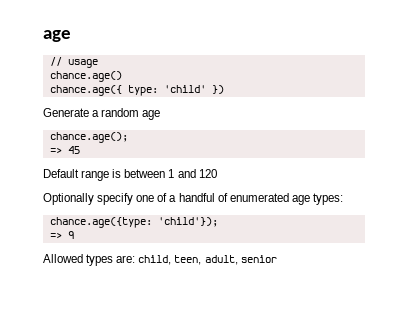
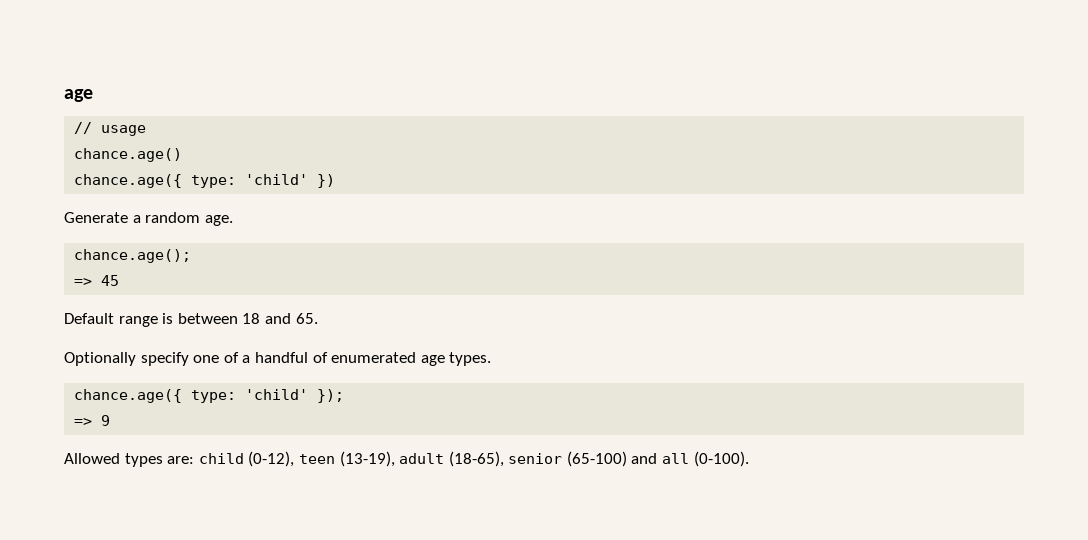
- Generate a random age
+ Generate a random age.
- Default range is between 1 and 120
+ Default range is between 18 and 65.
- Optionally specify one of a handful of enumerated age types:
- chance.age({type: 'child'});
+ Optionally specify one of a handful of enumerated age types.
+ chance.age({ type: 'child' });
- Allowed types are: child, teen, adult, senior
+ Allowed types are: child (0-12), teen (13-19), adult (18-65), senior (65-100) and all (0-100).

